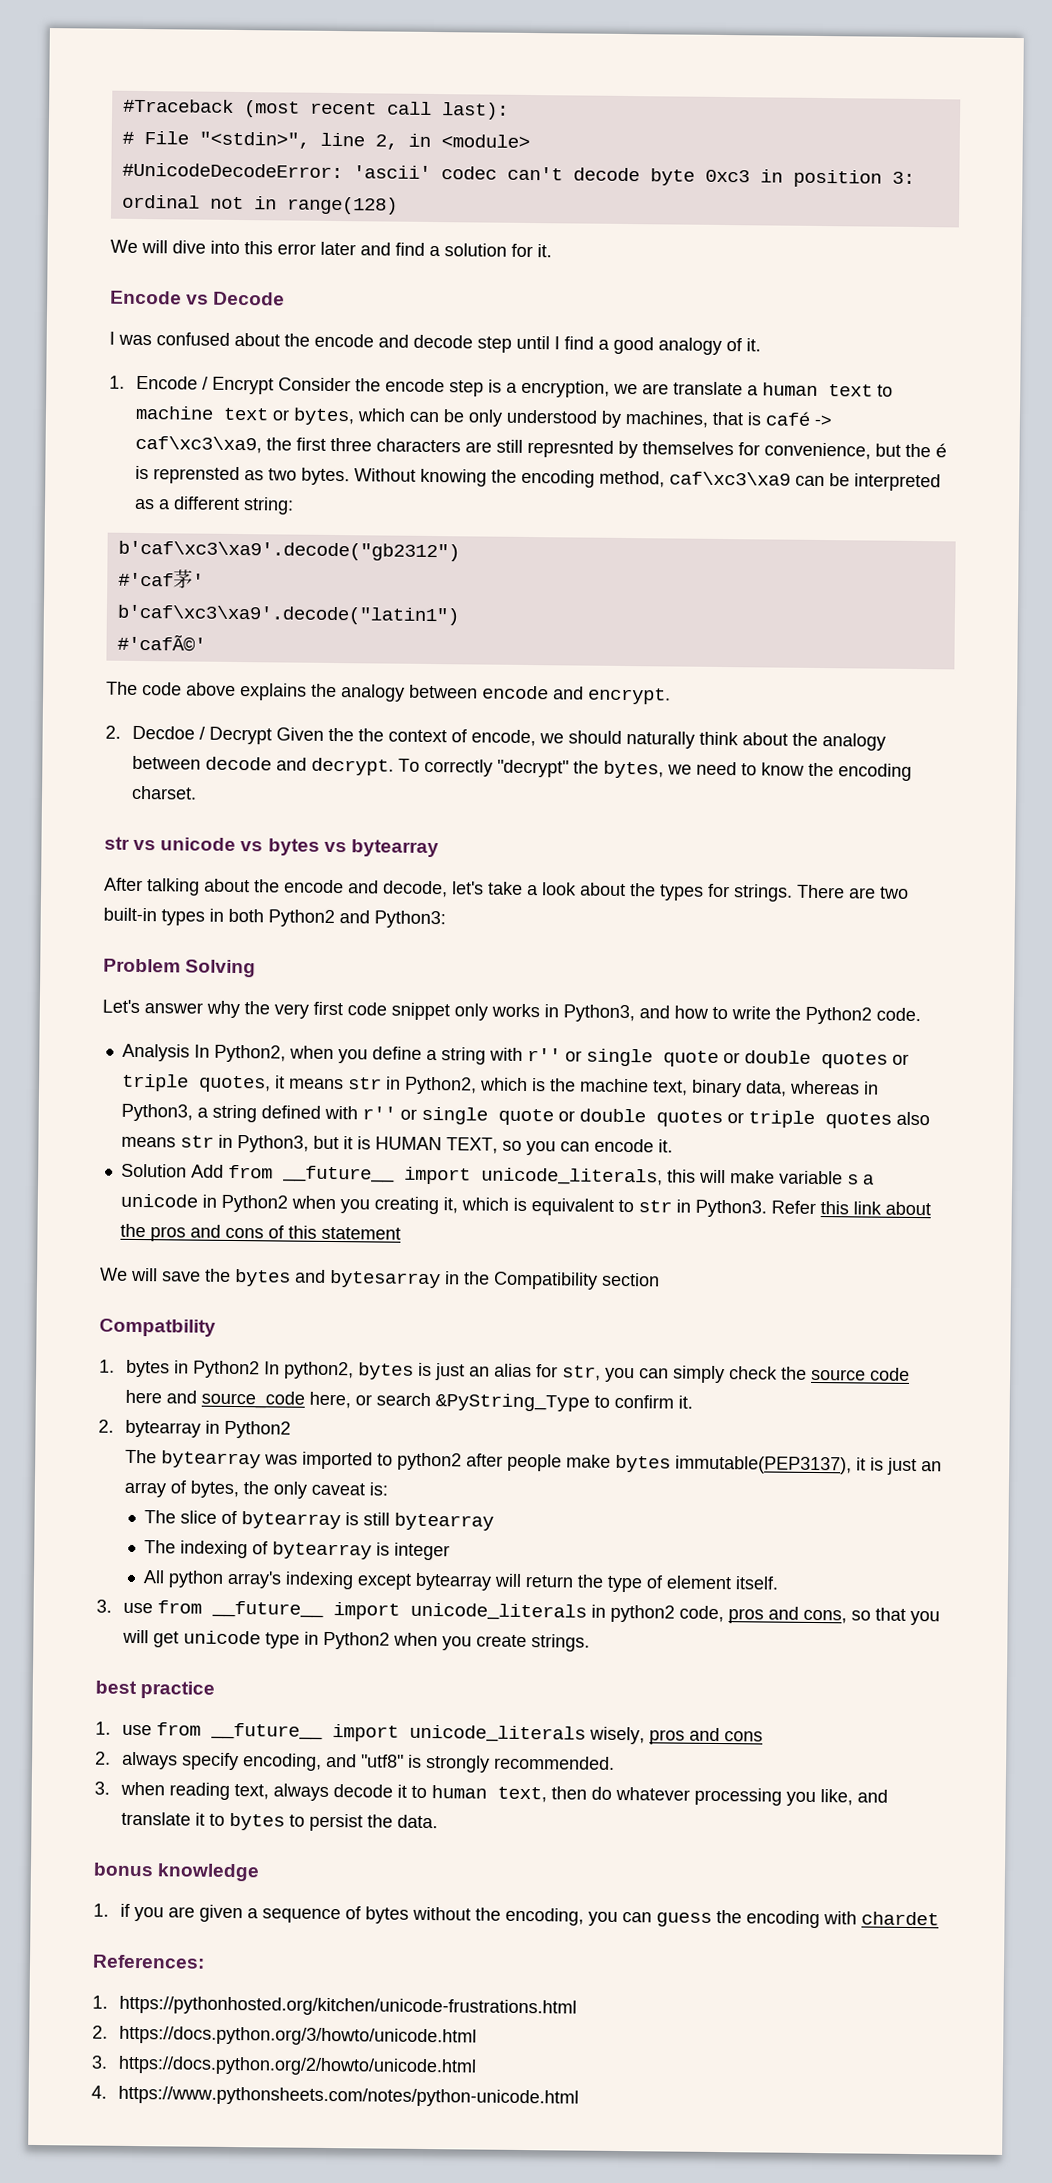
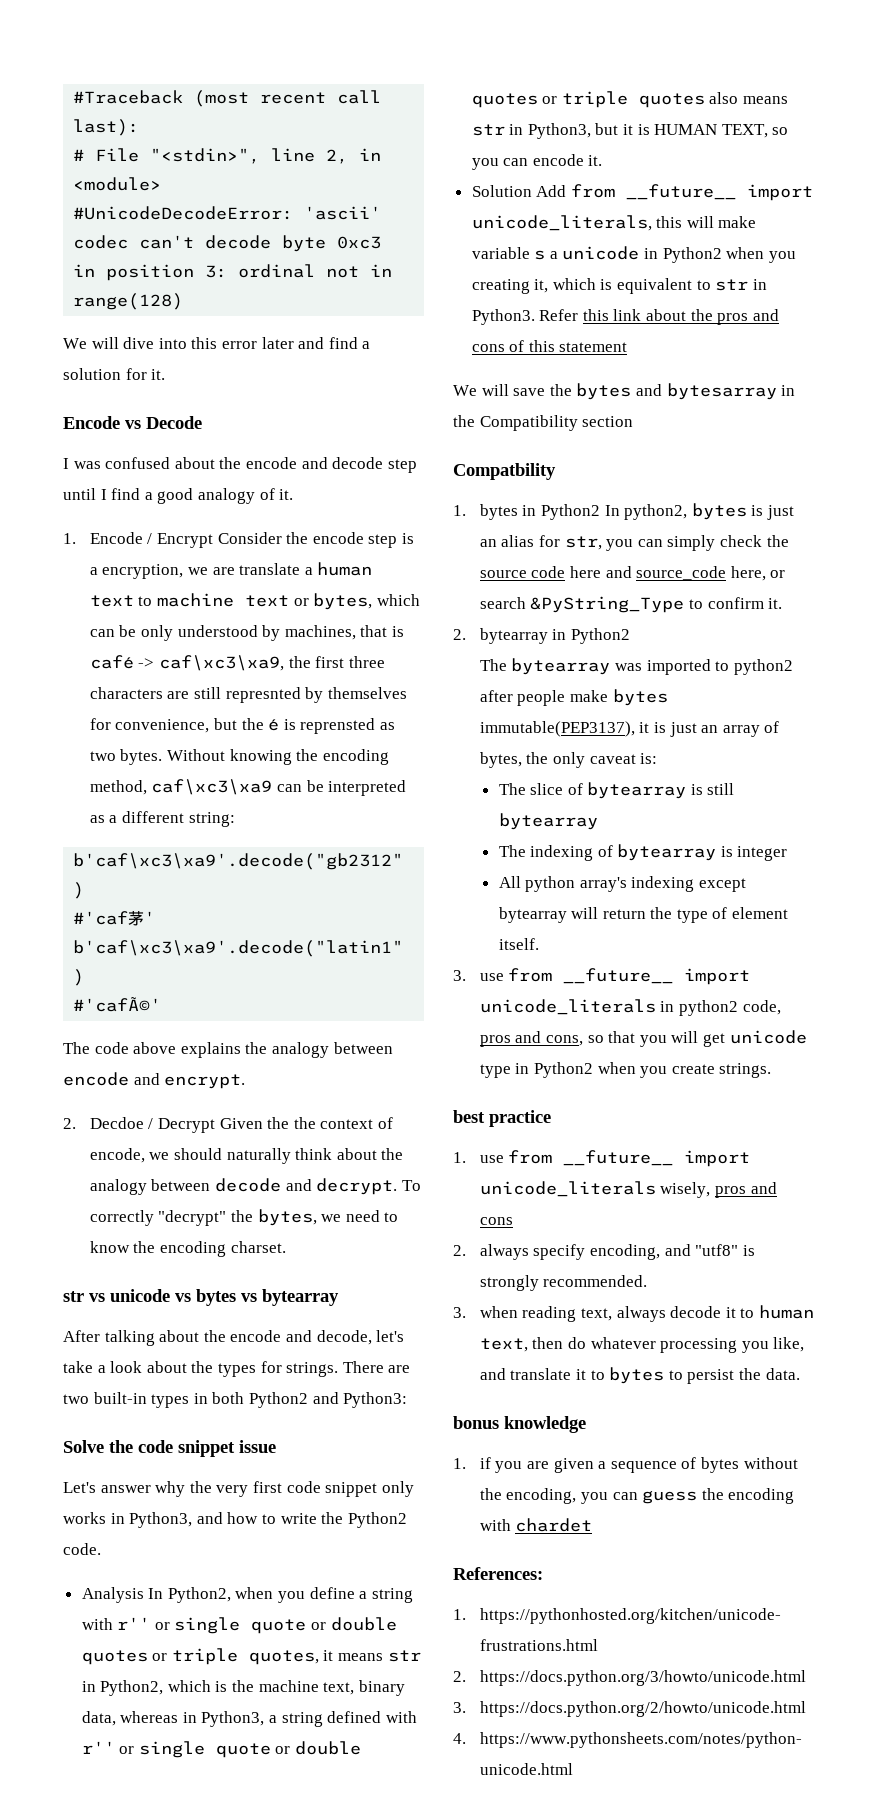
- Problem Solving
+ Solve the code snippet issue

